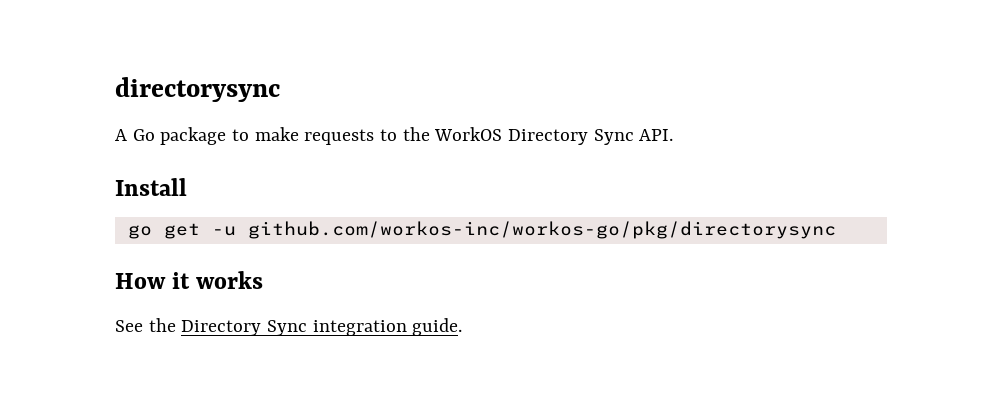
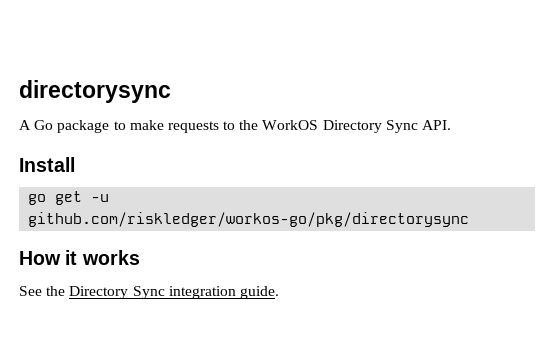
- go get -u github.com/workos-inc/workos-go/pkg/directorysync
+ go get -u github.com/riskledger/workos-go/pkg/directorysync

